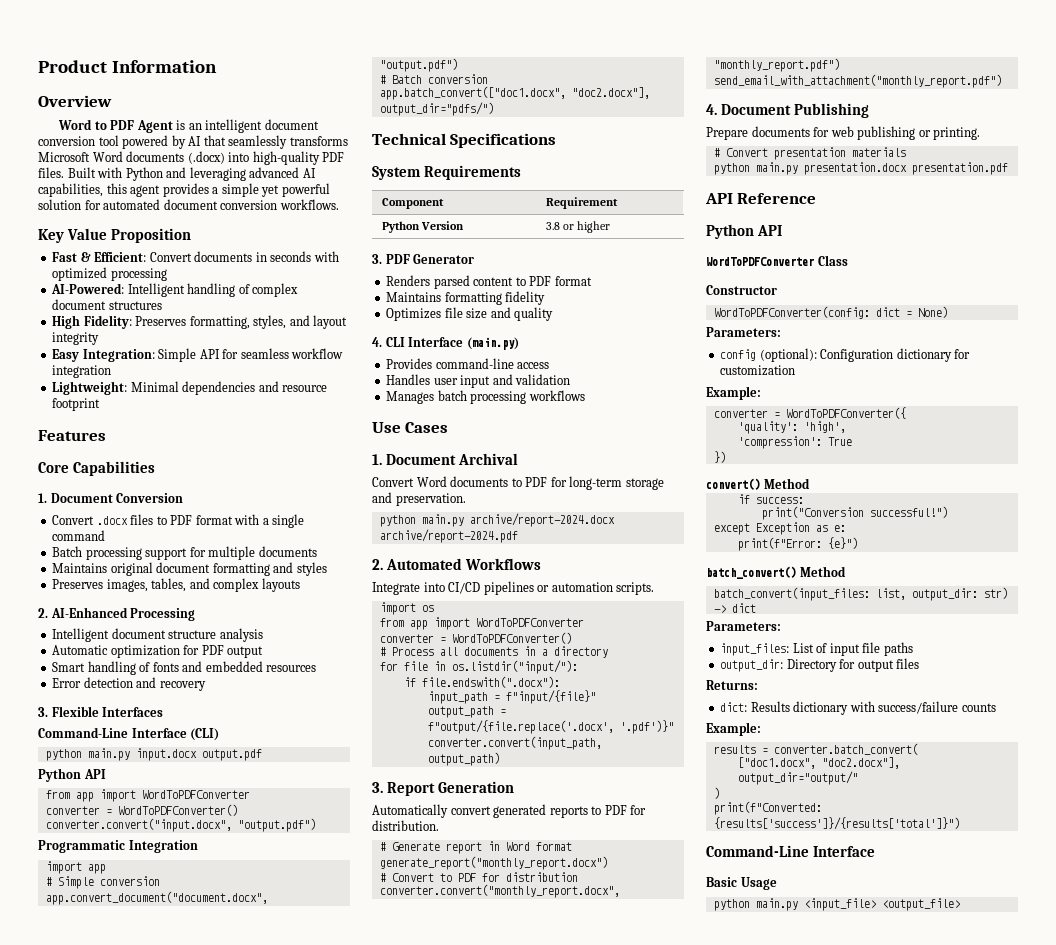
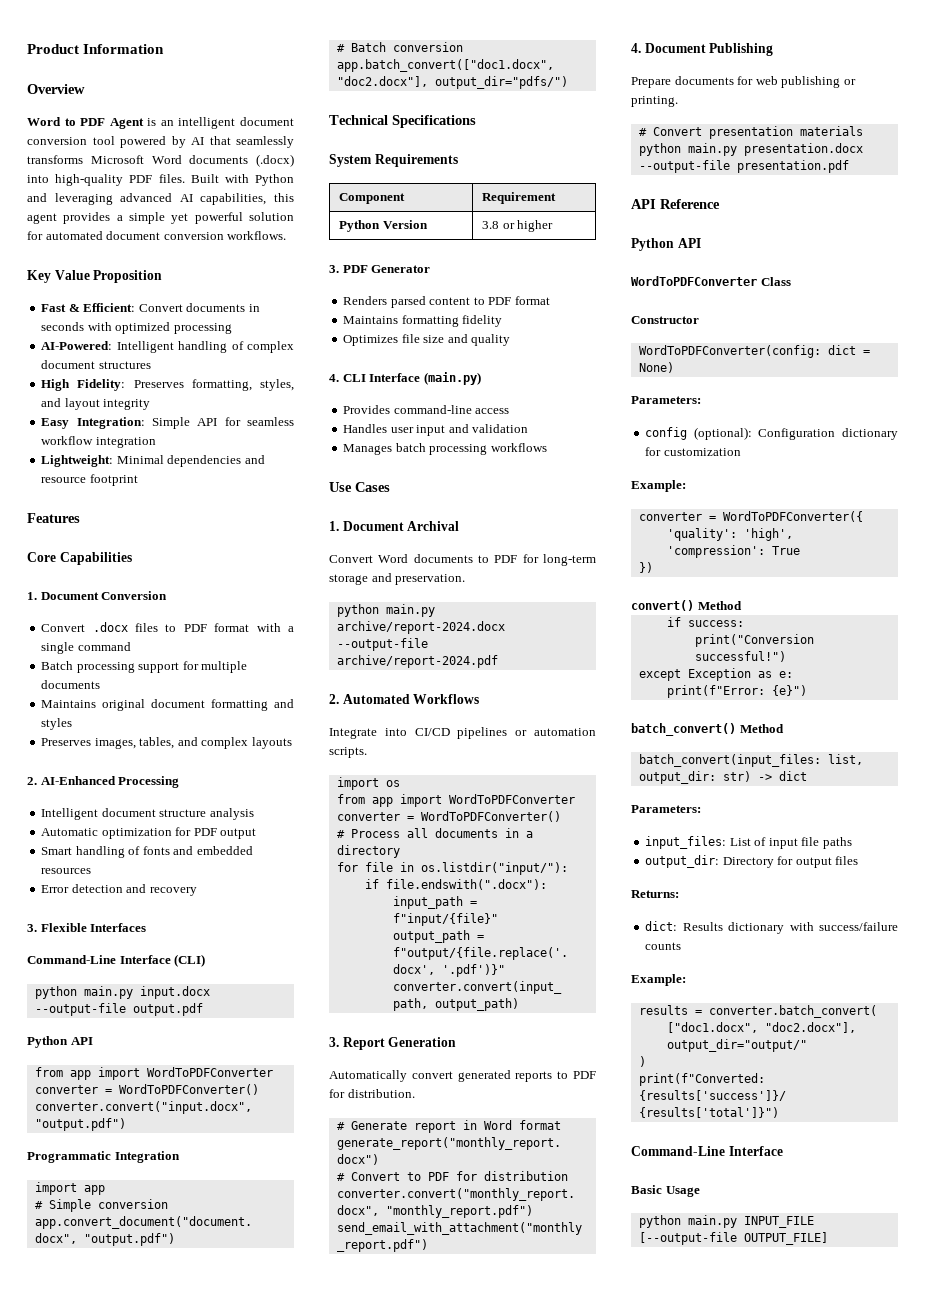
- python main.py input.docx output.pdf
+ python main.py input.docx --output-file output.pdf
- python main.py archive/report-2024.docx archive/report-2024.pdf
+ python main.py archive/report-2024.docx --output-file archive/report-2024.pdf
- python main.py presentation.docx presentation.pdf
+ python main.py presentation.docx --output-file presentation.pdf
- python main.py <input_file> <output_file>
+ python main.py INPUT_FILE [--output-file OUTPUT_FILE]

